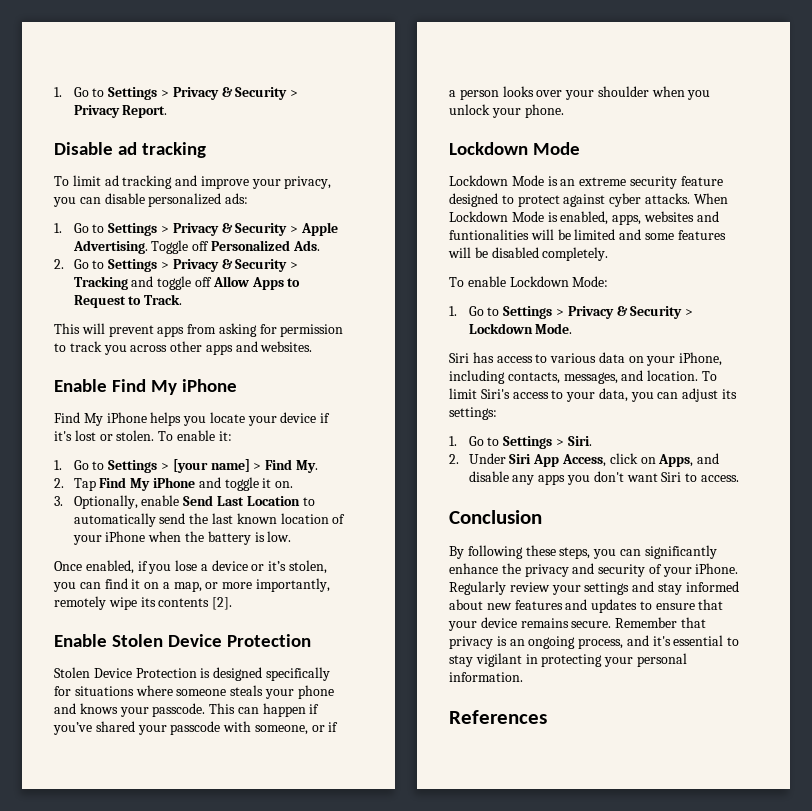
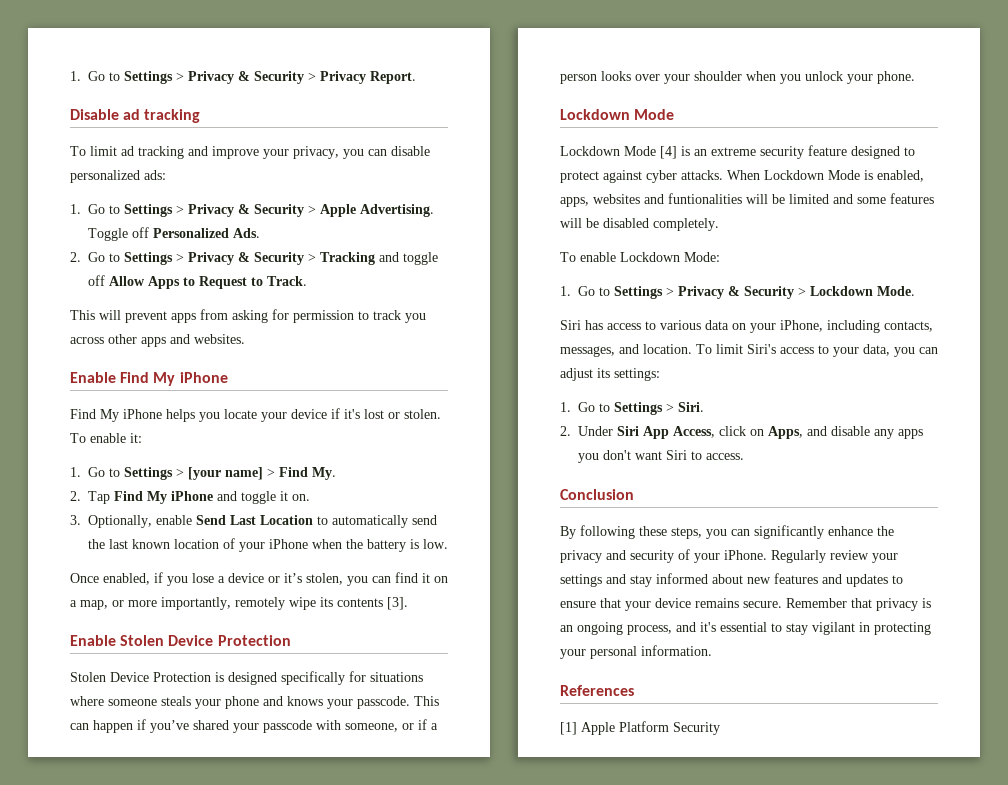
- Once enabled, if you lose a device or it’s stolen, you can find it on a map, or more importantly, remotely wipe its contents [2].
+ Once enabled, if you lose a device or it’s stolen, you can find it on a map, or more importantly, remotely wipe its contents [3].
- Lockdown Mode is an extreme security feature designed to protect against cyber attacks.
+ Lockdown Mode [4] is an extreme security feature designed to protect against cyber attacks.
+ [1] Apple Platform Security

